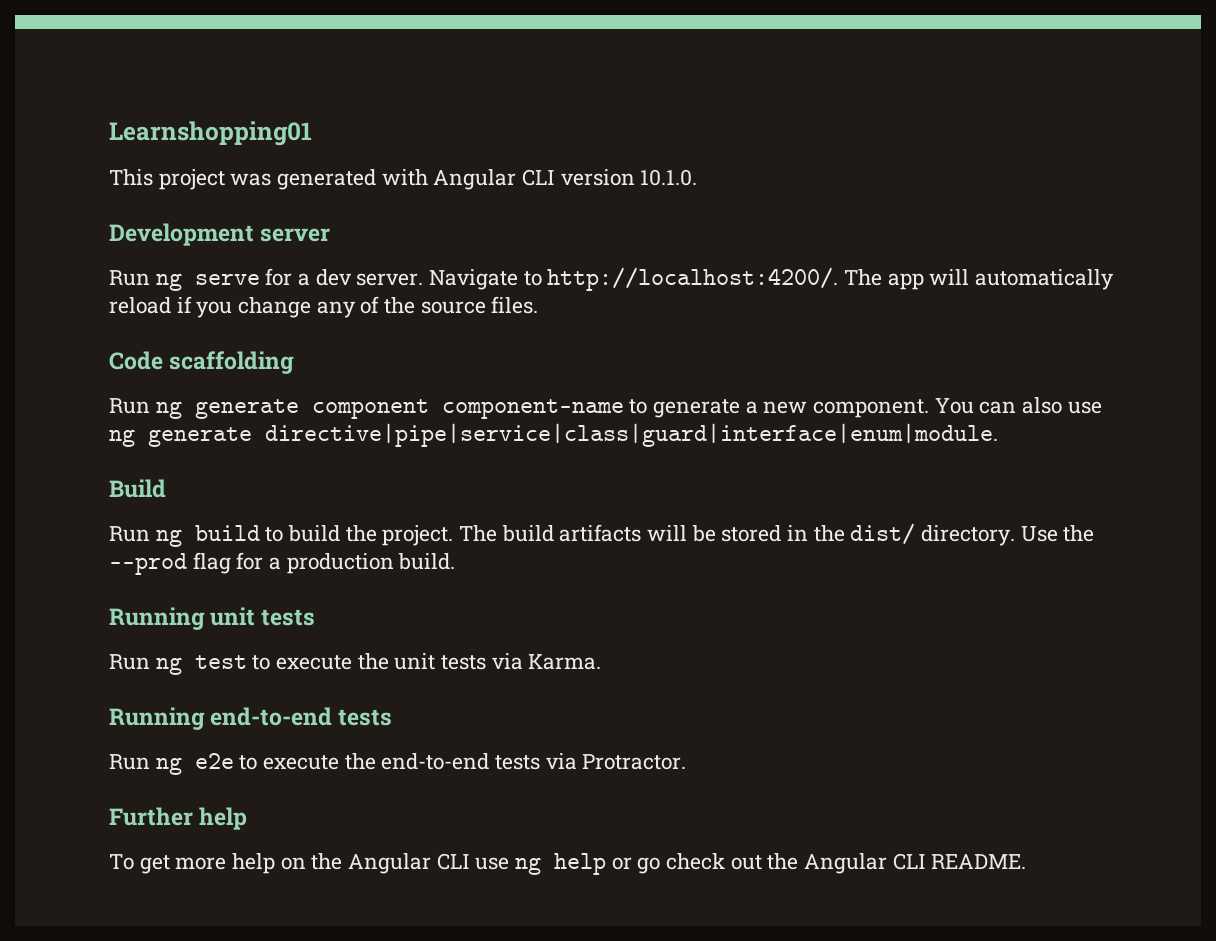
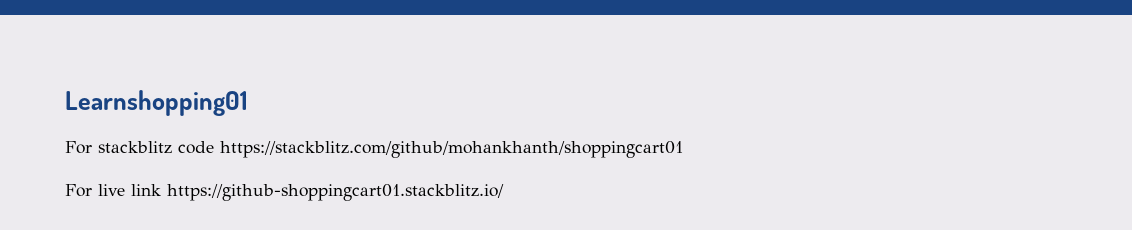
- This project was generated with Angular CLI version 10.1.0.
- Development server
- Run ng serve for a dev server. Navigate to http://localhost:4200/. The app will automatically reload if you change any of the source files.
- Code scaffolding
- Run ng generate component component-name to generate a new component. You can also use ng generate directive|pipe|service|class|guard|interface|enum|module.
- Build
- Run ng build to build the project. The build artifacts will be stored in the dist/ directory. Use the --prod flag for a production build.
- Running unit tests
- Run ng test to execute the unit tests via Karma.
- Running end-to-end tests
- Run ng e2e to execute the end-to-end tests via Protractor.
- Further help
- To get more help on the Angular CLI use ng help or go check out the Angular CLI README.
+ For stackblitz code https://stackblitz.com/github/mohankhanth/shoppingcart01
+ For live link https://github-shoppingcart01.stackblitz.io/

